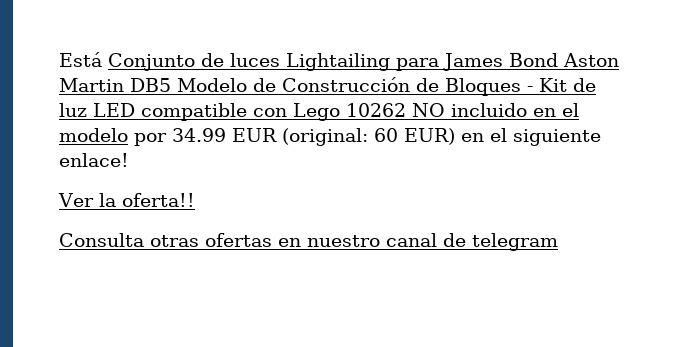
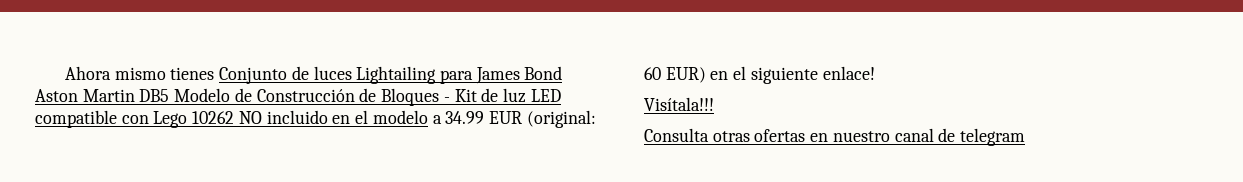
- Está Conjunto de luces Lightailing para James Bond Aston Martin DB5 Modelo de Construcción de Bloques - Kit de luz LED compatible con Lego 10262 NO incluido en el modelo por 34.99 EUR (original: 60 EUR) en el siguiente enlace!
+ Ahora mismo tienes Conjunto de luces Lightailing para James Bond Aston Martin DB5 Modelo de Construcción de Bloques - Kit de luz LED compatible con Lego 10262 NO incluido en el modelo a 34.99 EUR (original: 60 EUR) en el siguiente enlace!
- Ver la oferta!!
+ Visítala!!!

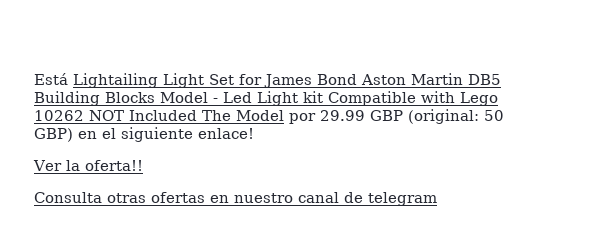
- Ahora mismo tienes Conjunto de luces Lightailing para James Bond Aston Martin DB5 Modelo de Construcción de Bloques - Kit de luz LED compatible con Lego 10262 NO incluido en el modelo a 34.99 EUR (original: 60 EUR) en el siguiente enlace!
+ Está Lightailing Light Set for James Bond Aston Martin DB5 Building Blocks Model - Led Light kit Compatible with Lego 10262 NOT Included The Model por 29.99 GBP (original: 50 GBP) en el siguiente enlace!
- Visítala!!!
+ Ver la oferta!!

